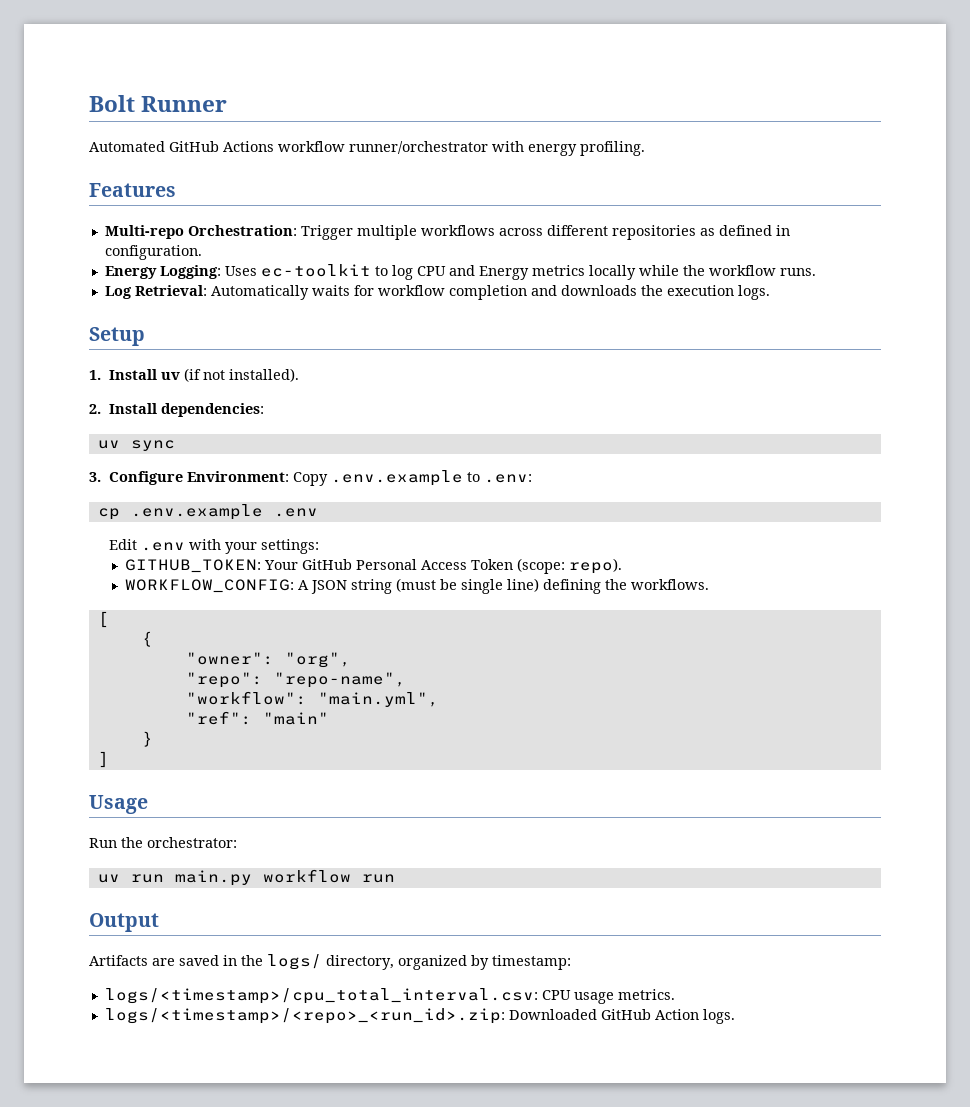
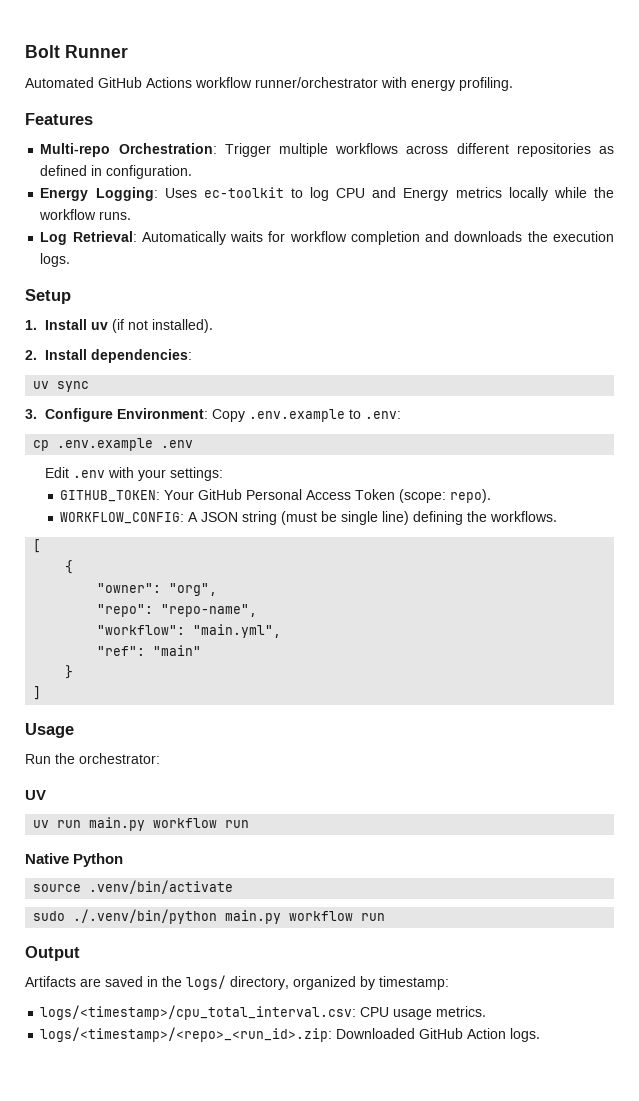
+ UV
+ Native Python
+ source .venv/bin/activate
+ sudo ./.venv/bin/python main.py workflow run

